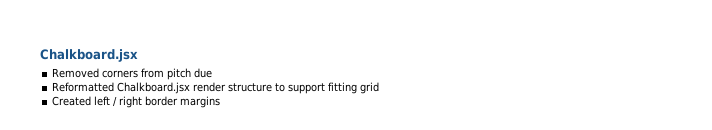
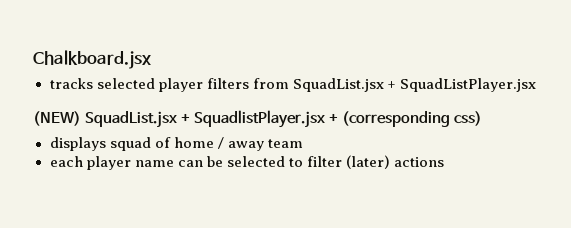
- Removed corners from pitch due
- Reformatted Chalkboard.jsx render structure to support fitting grid
- Created left / right border margins
+ tracks selected player filters from SquadList.jsx + SquadListPlayer.jsx
+ (NEW) SquadList.jsx + SquadlistPlayer.jsx + (corresponding css)
+ displays squad of home / away team
+ each player name can be selected to filter (later) actions

